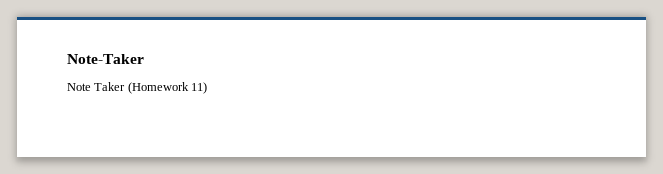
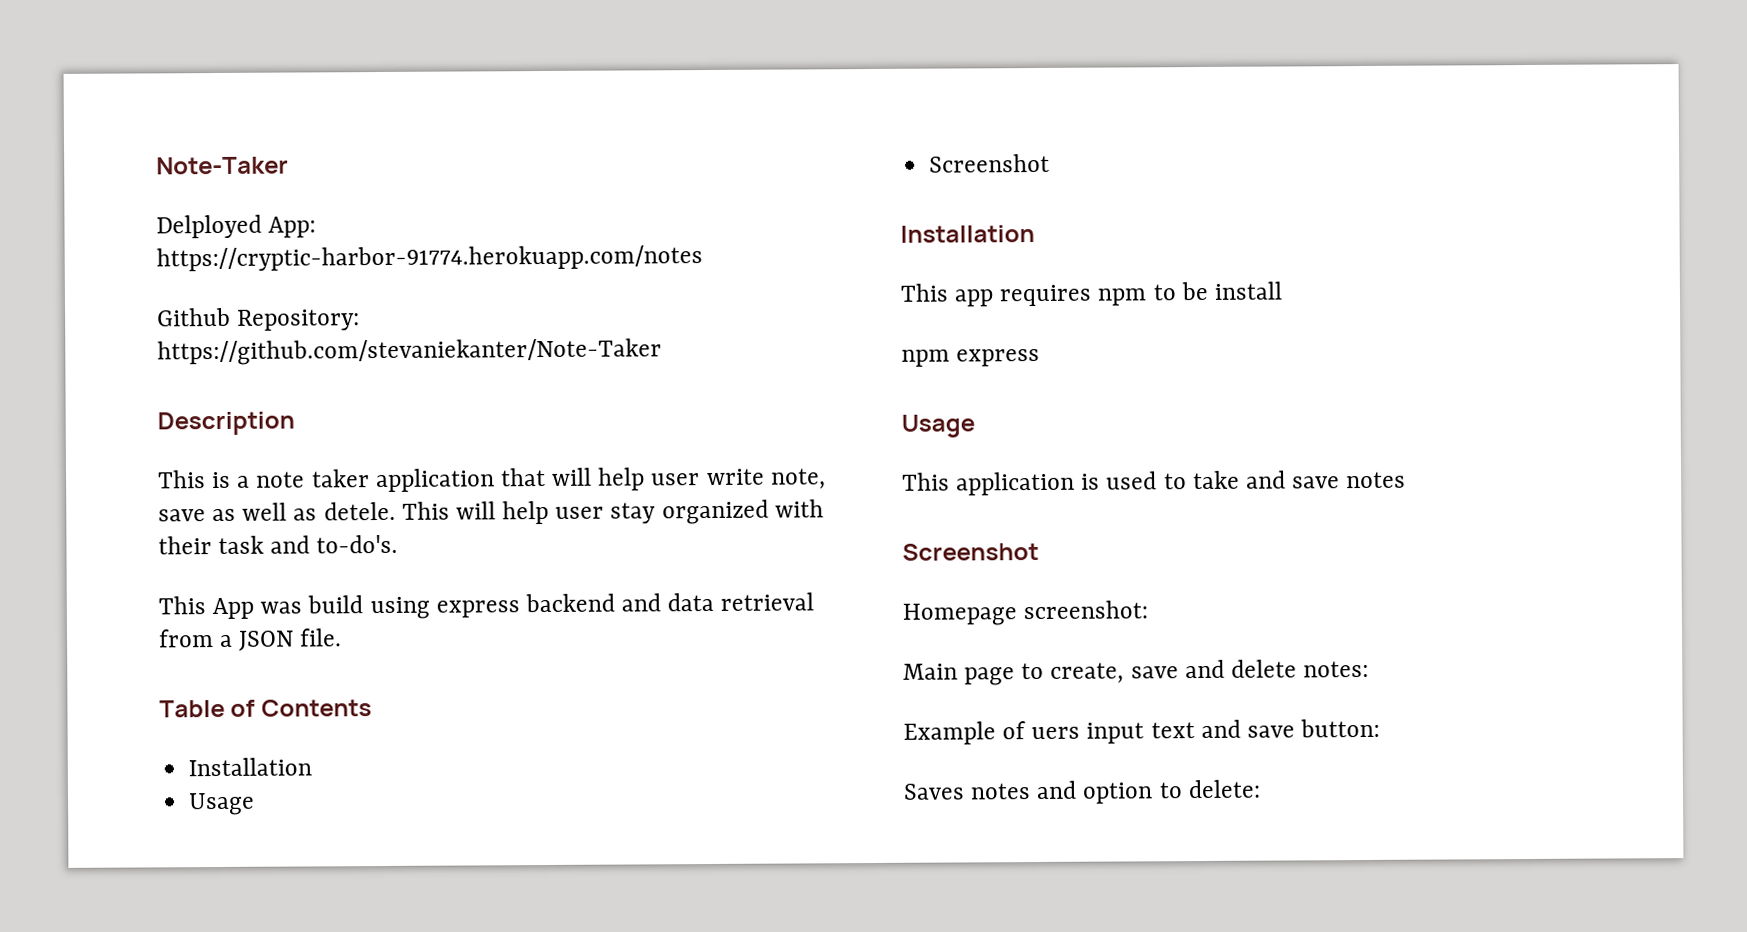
- Note Taker (Homework 11)
+ Delployed App: https://cryptic-harbor-91774.herokuapp.com/notes
+ Github Repository: https://github.com/stevaniekanter/Note-Taker
+ Description
+ This is a note taker application that will help user write note, save as well as detele. This will help user stay organized with their task and to-do's.
+ This App was build using express backend and data retrieval from a JSON file.
+ Table of Contents
+ Installation
+ Usage
+ Screenshot
+ Installation
+ This app requires npm to be install
+ npm express
+ Usage
+ This application is used to take and save notes
+ Screenshot
+ Homepage screenshot:
+ Main page to create, save and delete notes:
+ Example of uers input text and save button:
+ Saves notes and option to delete:

